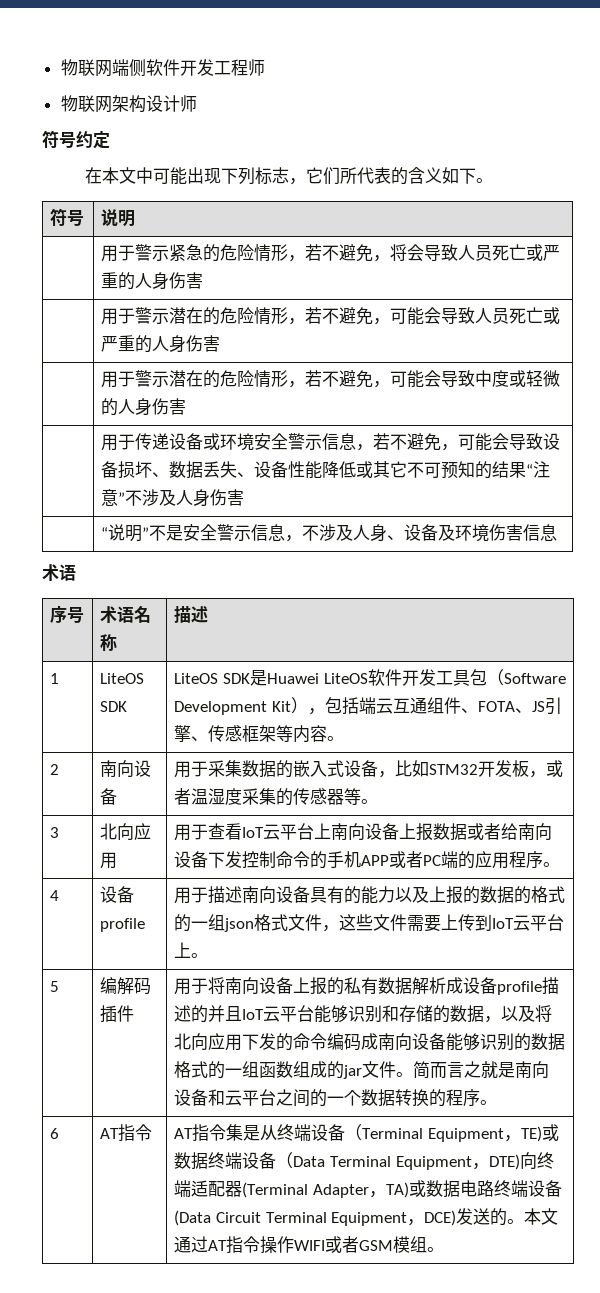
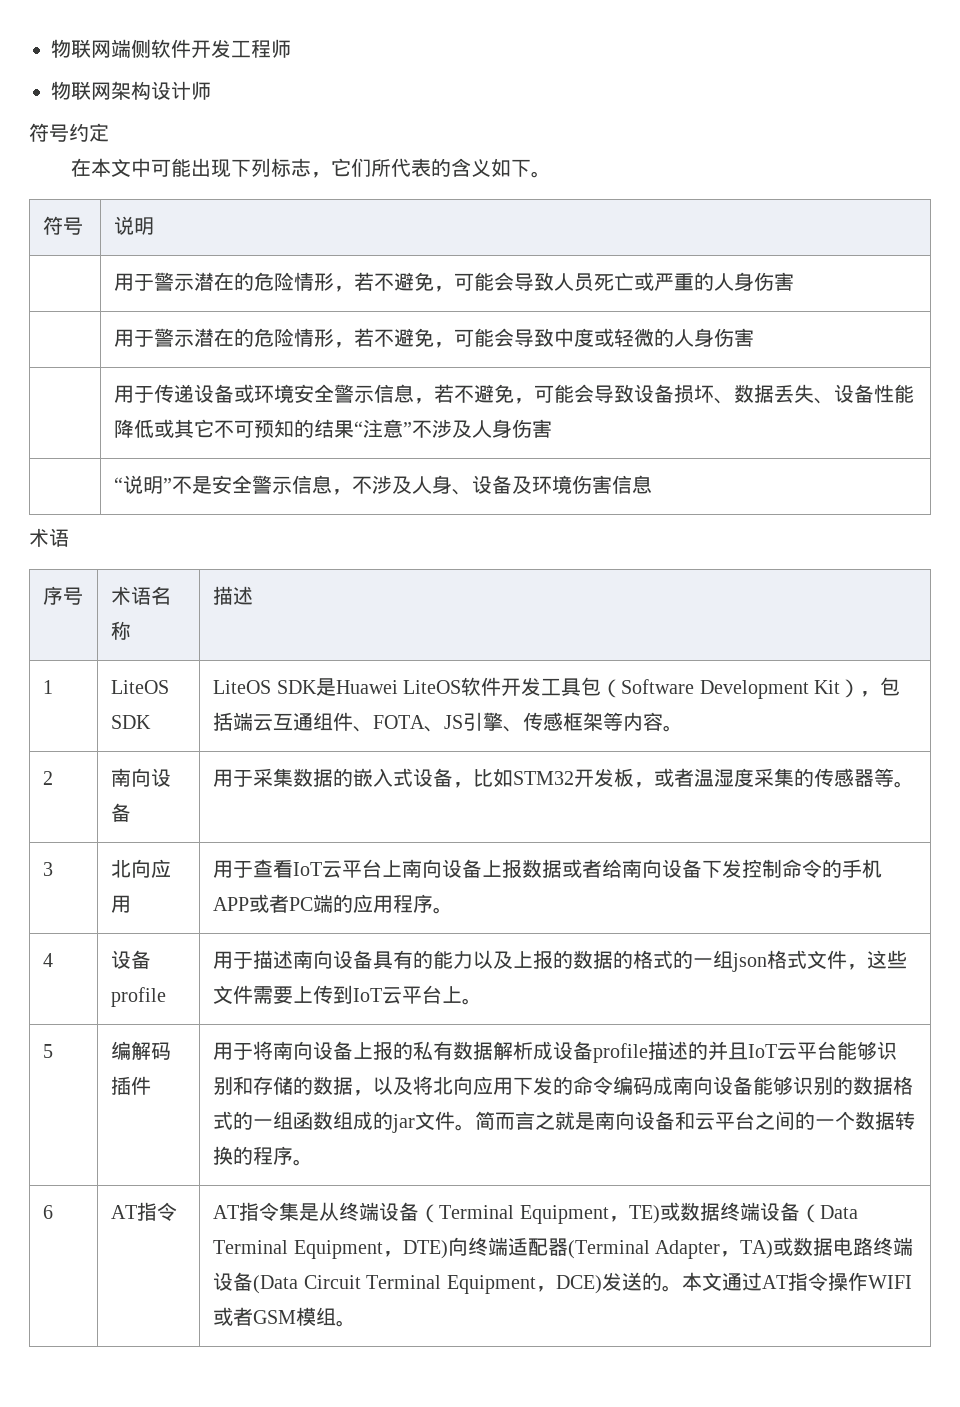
- | 用于警示紧急的危险情形，若不避免，将会导致人员死亡或严重的人身伤害

